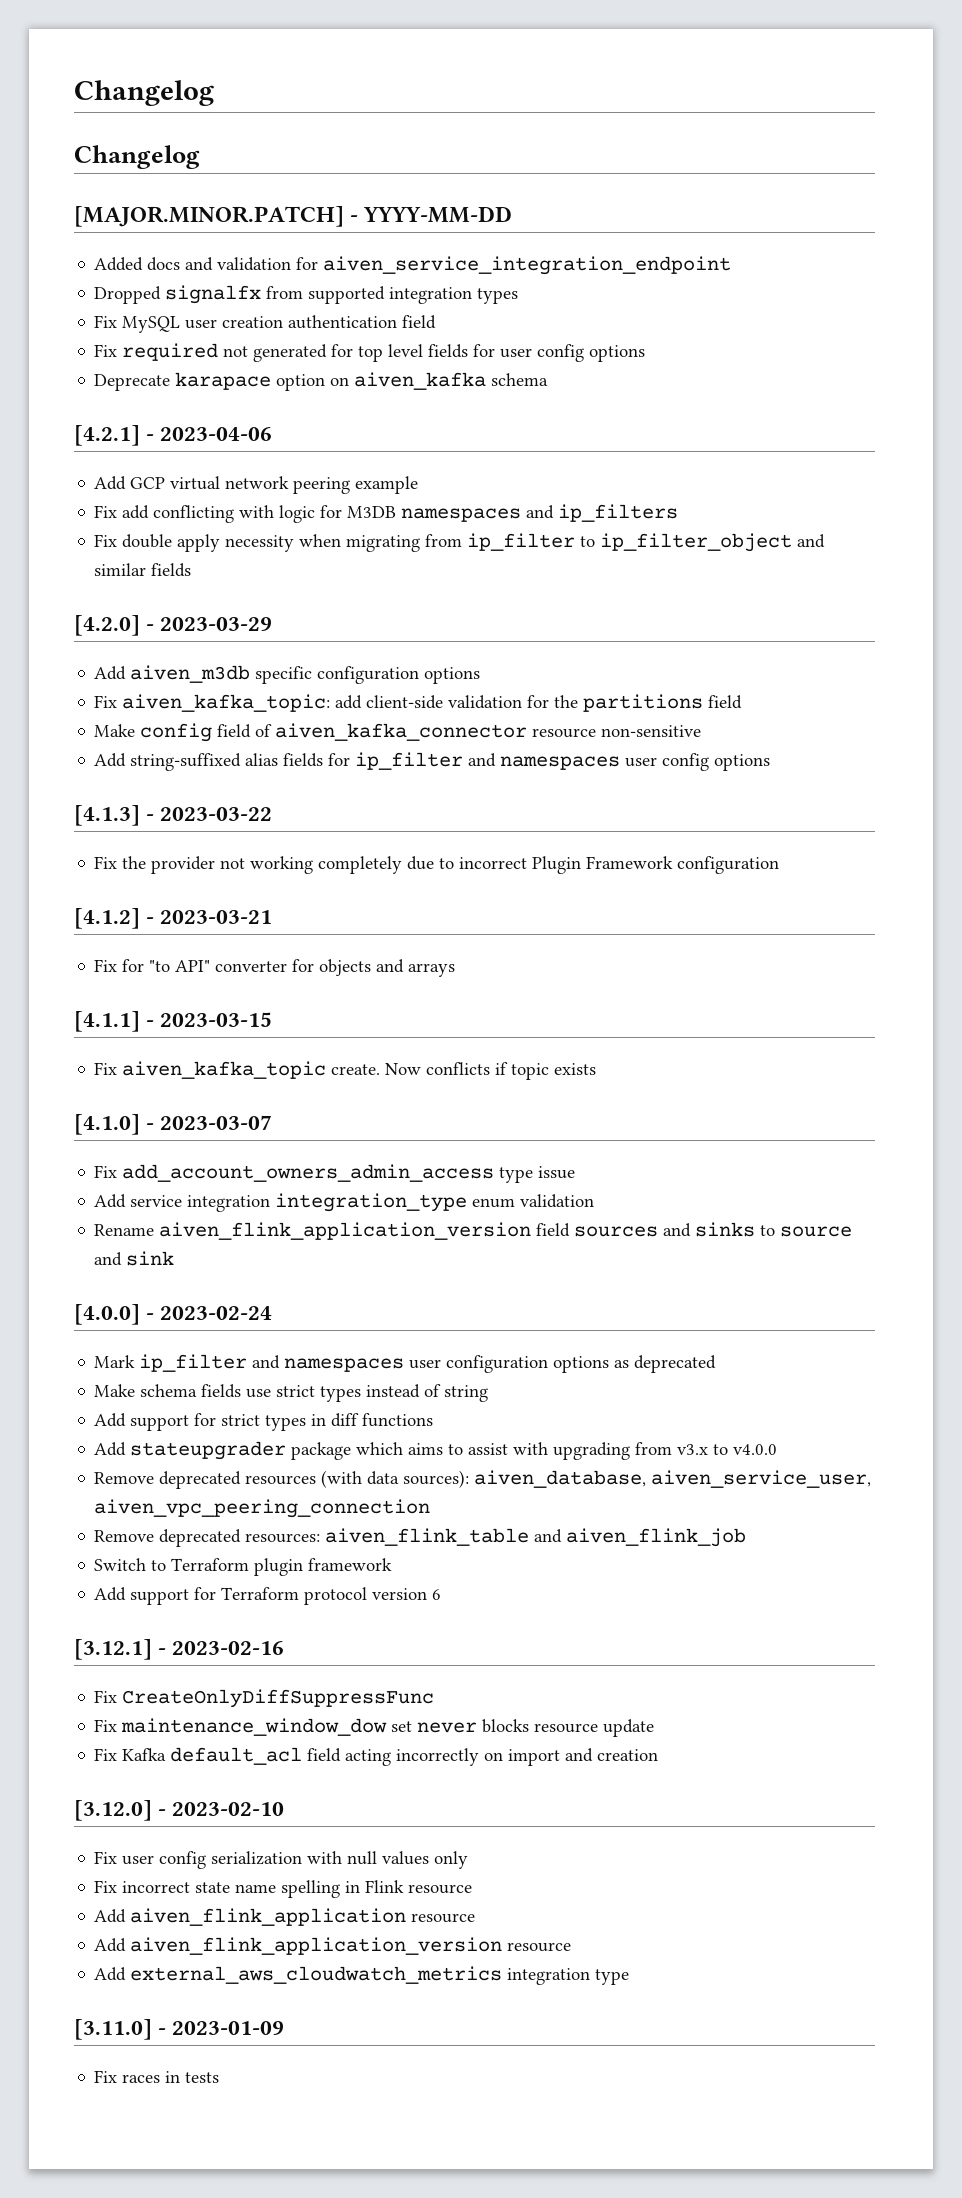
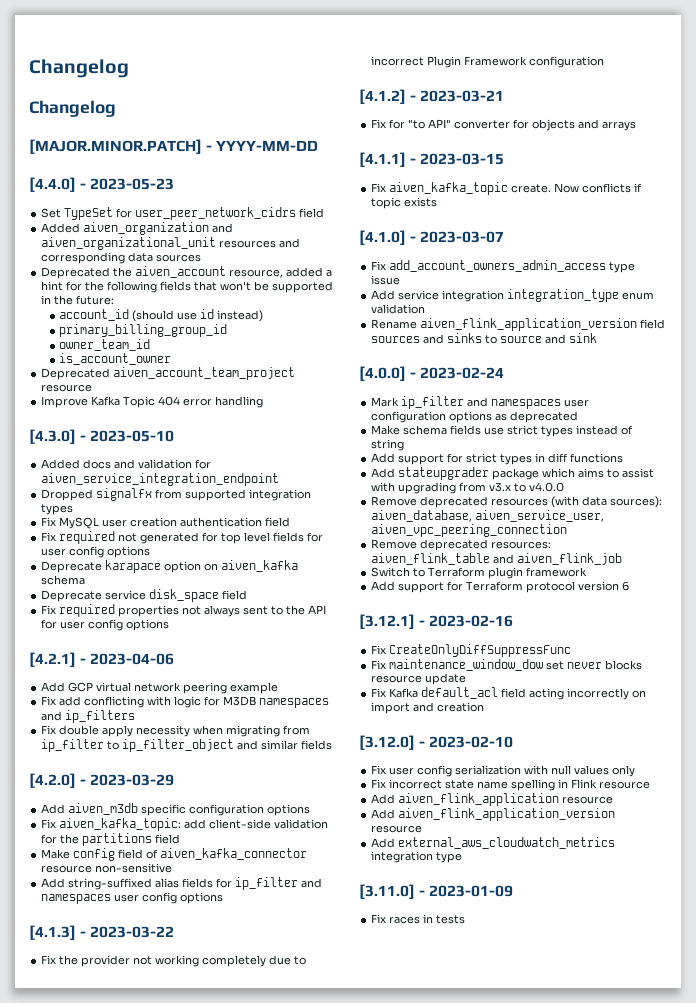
+ [4.4.0] - 2023-05-23
+ Set TypeSet for user_peer_network_cidrs field
+ Added aiven_organization and aiven_organizational_unit resources and corresponding data sources
+ Deprecated the aiven_account resource, added a hint for the following fields that won't be supported in the future:
+ account_id (should use id instead)
+ primary_billing_group_id
+ owner_team_id
+ is_account_owner
+ Deprecated aiven_account_team_project resource
+ Improve Kafka Topic 404 error handling
+ [4.3.0] - 2023-05-10
+ Deprecate service disk_space field
+ Fix required properties not always sent to the API for user config options

